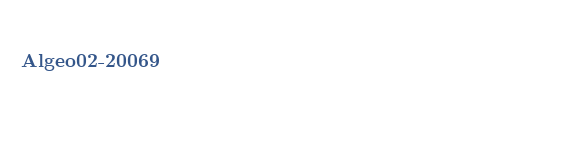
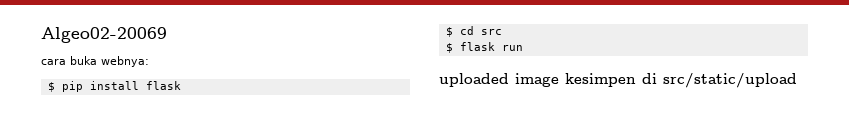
+ cara buka webnya:
+ $ pip install flask
+ $ cd src
+ $ flask run
+ uploaded image kesimpen di src/static/upload

